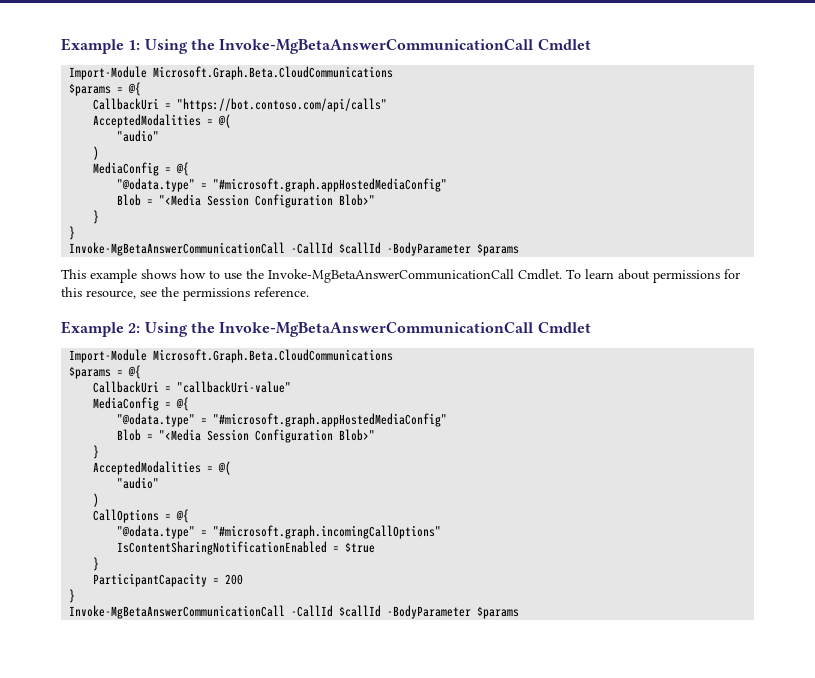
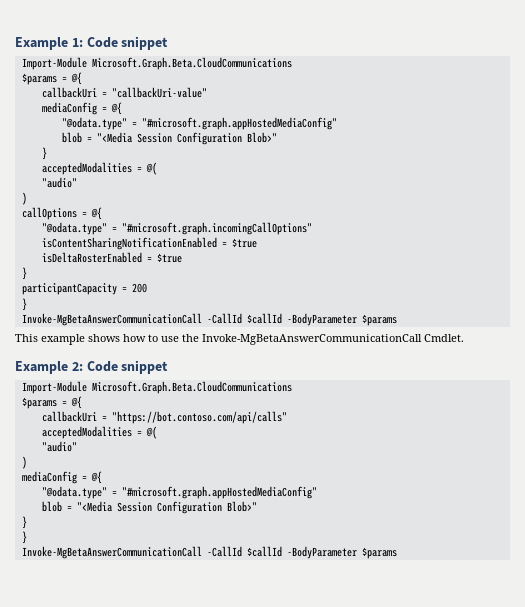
- Example 1: Using the Invoke-MgBetaAnswerCommunicationCall Cmdlet
+ Example 1: Code snippet
  Import-Module Microsoft.Graph.Beta.CloudCommunications
  $params = @{
- CallbackUri = "https://bot.contoso.com/api/calls"
- AcceptedModalities = @(
+ callbackUri = "callbackUri-value"
+ mediaConfig = @{
+ "@odata.type" = "#microsoft.graph.appHostedMediaConfig"
+ blob = "<Media Session Configuration Blob>"
+ }
+ acceptedModalities = @(
  "audio"
  )
- MediaConfig = @{
- "@odata.type" = "#microsoft.graph.appHostedMediaConfig"
- Blob = "<Media Session Configuration Blob>"
+ callOptions = @{
+ "@odata.type" = "#microsoft.graph.incomingCallOptions"
+ isContentSharingNotificationEnabled = $true
+ isDeltaRosterEnabled = $true
  }
+ participantCapacity = 200
- This example shows how to use the Invoke-MgBetaAnswerCommunicationCall Cmdlet. To learn about permissions for this resource, see the permissions reference.
- Example 2: Using the Invoke-MgBetaAnswerCommunicationCall Cmdlet
+ This example shows how to use the Invoke-MgBetaAnswerCommunicationCall Cmdlet.
+ Example 2: Code snippet
  Import-Module Microsoft.Graph.Beta.CloudCommunications
  $params = @{
- CallbackUri = "callbackUri-value"
- MediaConfig = @{
- "@odata.type" = "#microsoft.graph.appHostedMediaConfig"
- Blob = "<Media Session Configuration Blob>"
- }
- AcceptedModalities = @(
+ callbackUri = "https://bot.contoso.com/api/calls"
+ acceptedModalities = @(
  "audio"
  )
- CallOptions = @{
- "@odata.type" = "#microsoft.graph.incomingCallOptions"
- IsContentSharingNotificationEnabled = $true
+ mediaConfig = @{
+ "@odata.type" = "#microsoft.graph.appHostedMediaConfig"
+ blob = "<Media Session Configuration Blob>"
  }
- ParticipantCapacity = 200

